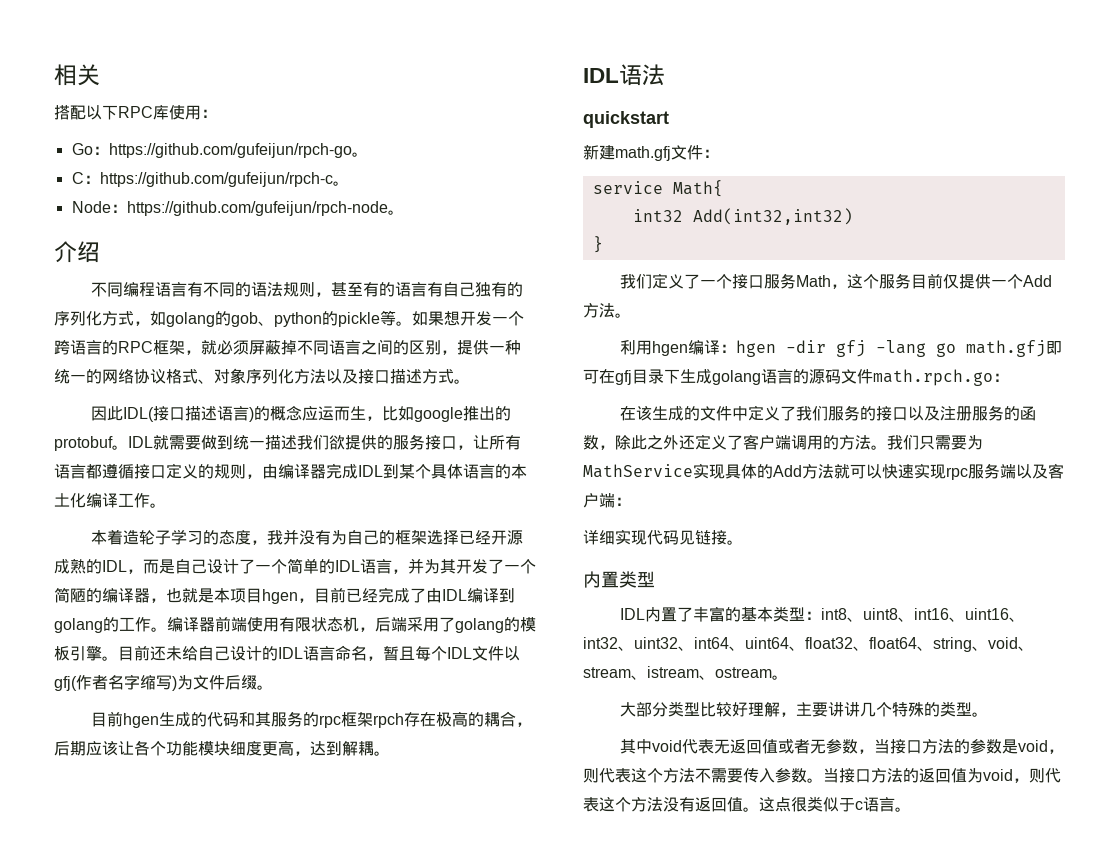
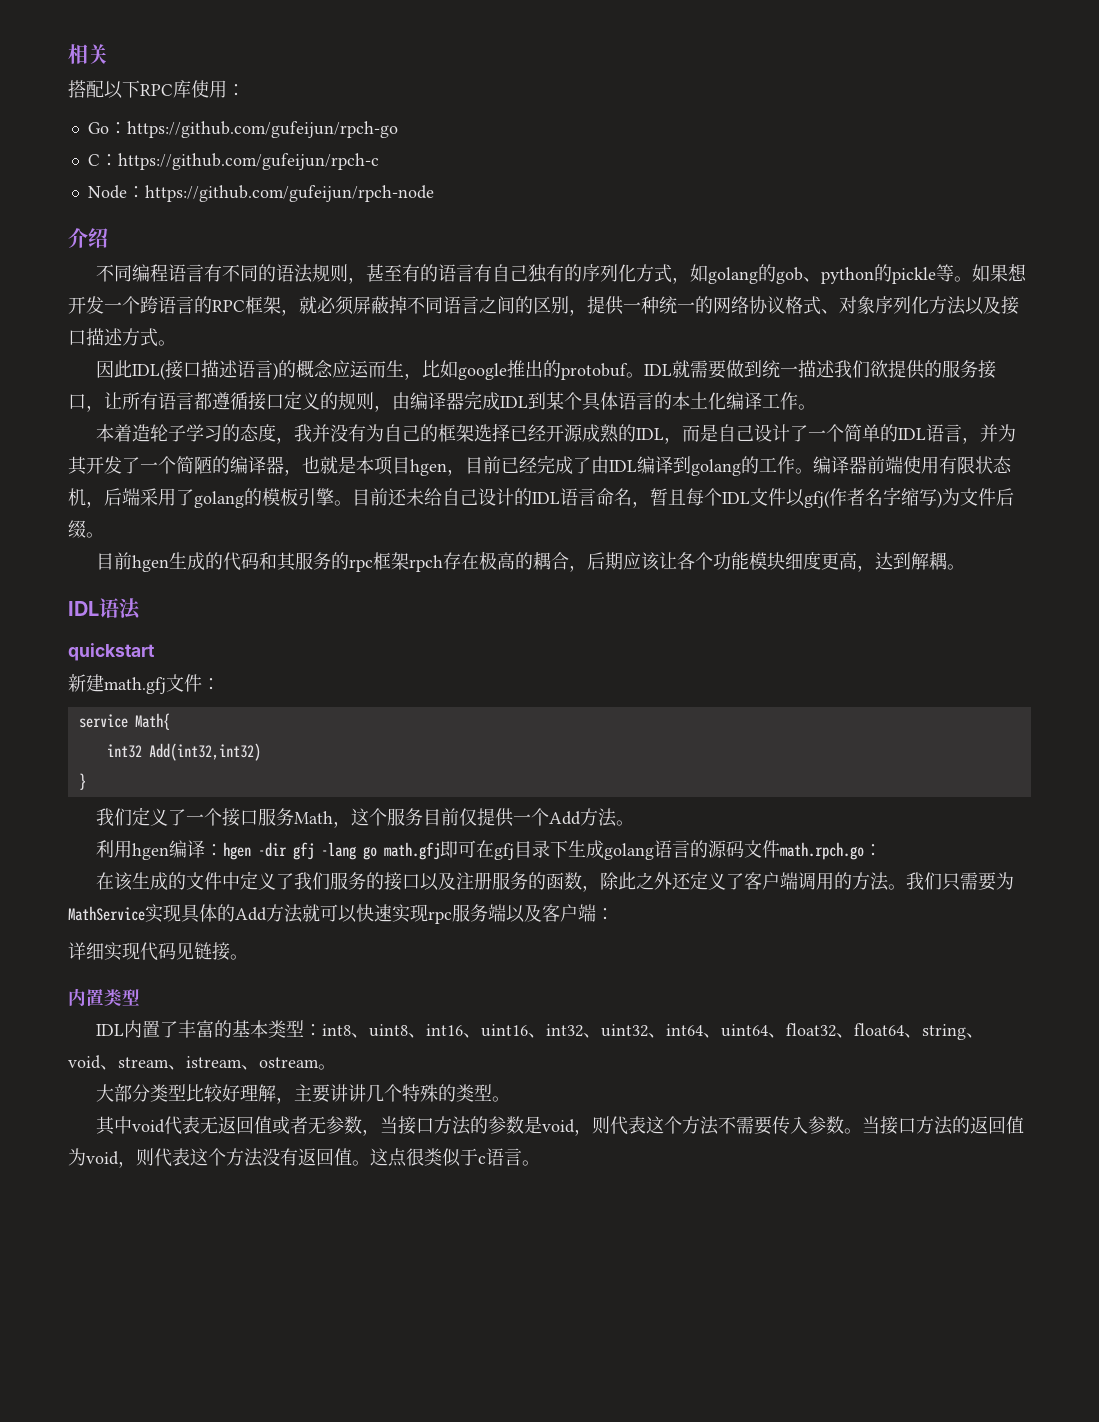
- Go：https://github.com/gufeijun/rpch-go。
+ Go：https://github.com/gufeijun/rpch-go
- C：https://github.com/gufeijun/rpch-c。
+ C：https://github.com/gufeijun/rpch-c
- Node：https://github.com/gufeijun/rpch-node。
+ Node：https://github.com/gufeijun/rpch-node

